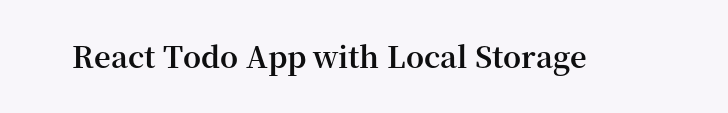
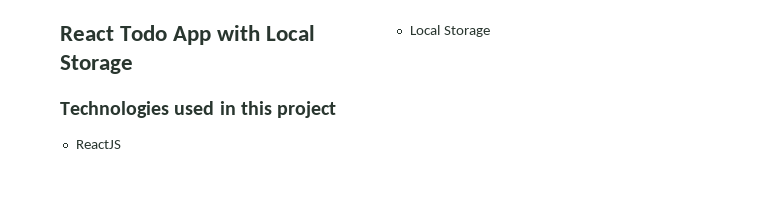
+ Technologies used in this project
+ ReactJS
+ Local Storage

